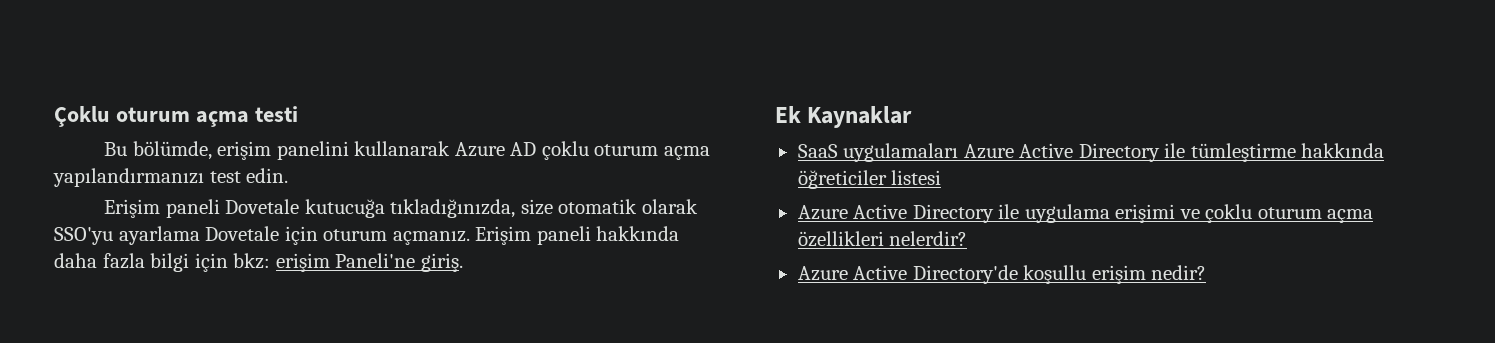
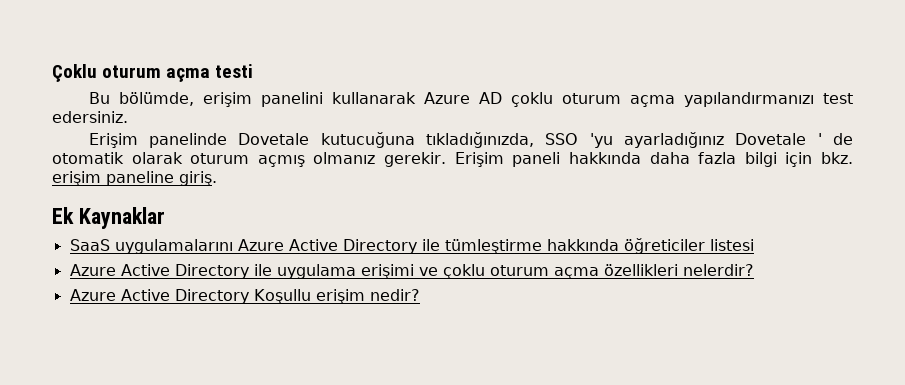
- Bu bölümde, erişim panelini kullanarak Azure AD çoklu oturum açma yapılandırmanızı test edin.
- Erişim paneli Dovetale kutucuğa tıkladığınızda, size otomatik olarak SSO'yu ayarlama Dovetale için oturum açmanız.
+ Bu bölümde, erişim panelini kullanarak Azure AD çoklu oturum açma yapılandırmanızı test edersiniz.
+ Erişim panelinde Dovetale kutucuğuna tıkladığınızda, SSO 'yu ayarladığınız Dovetale ' de otomatik olarak oturum açmış olmanız gerekir.
- Erişim paneli hakkında daha fazla bilgi için bkz: erişim Paneli'ne giriş.
+ Erişim paneli hakkında daha fazla bilgi için bkz. erişim paneline giriş.
- SaaS uygulamaları Azure Active Directory ile tümleştirme hakkında öğreticiler listesi
+ SaaS uygulamalarını Azure Active Directory ile tümleştirme hakkında öğreticiler listesi
- Azure Active Directory'de koşullu erişim nedir?
+ Azure Active Directory Koşullu erişim nedir?

